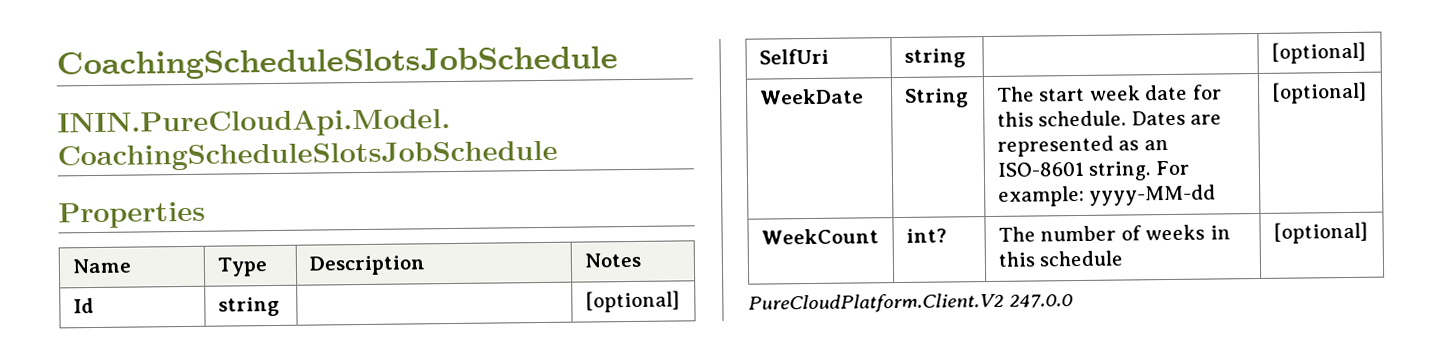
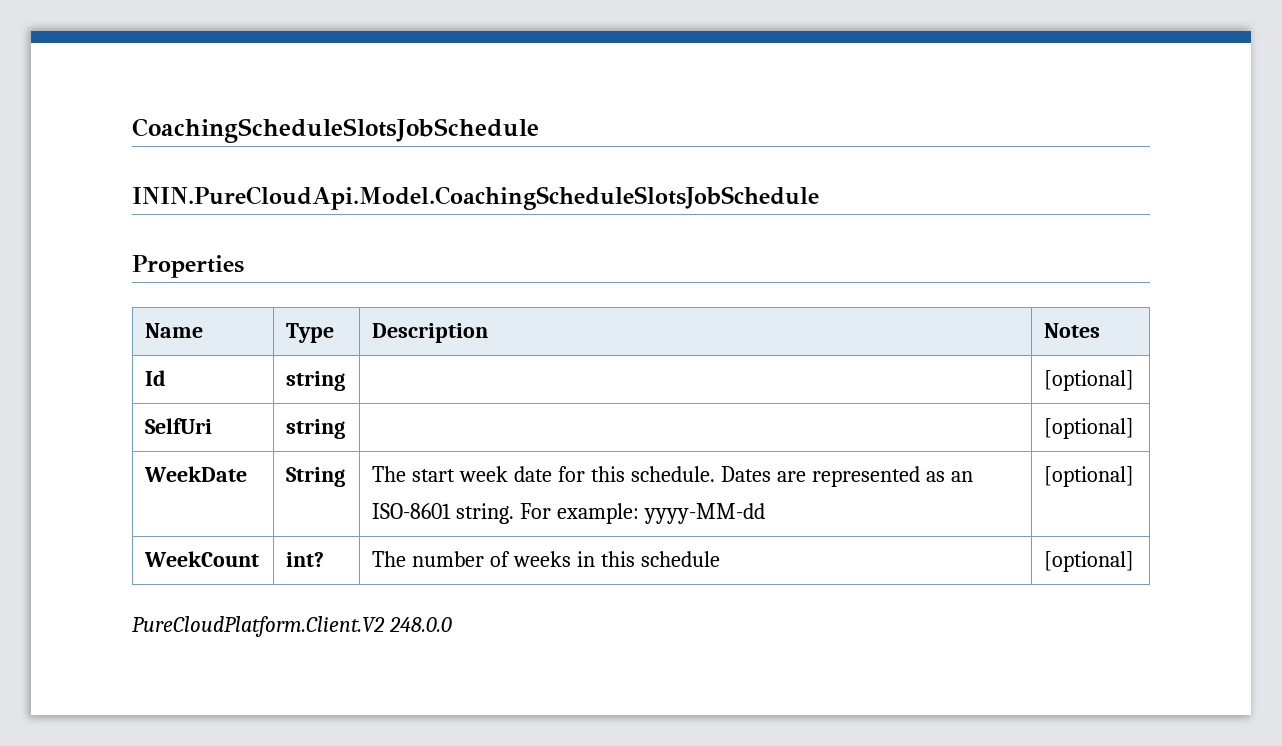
- PureCloudPlatform.Client.V2 247.0.0
+ PureCloudPlatform.Client.V2 248.0.0

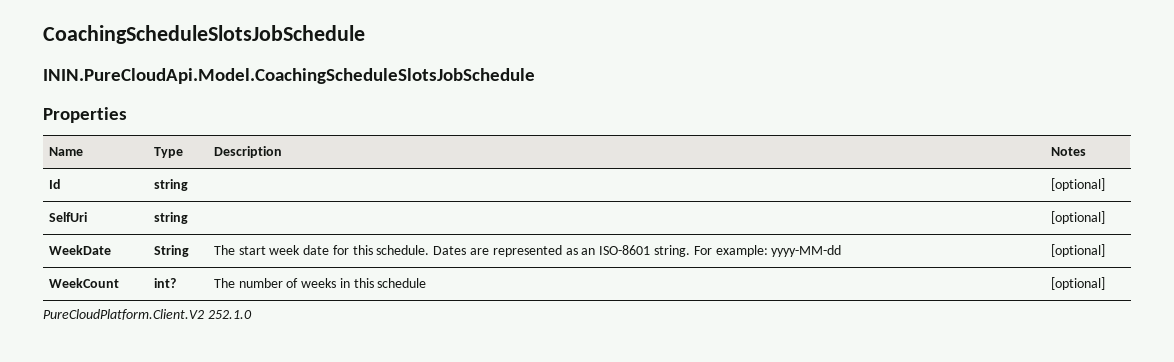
- PureCloudPlatform.Client.V2 248.0.0
+ PureCloudPlatform.Client.V2 252.1.0

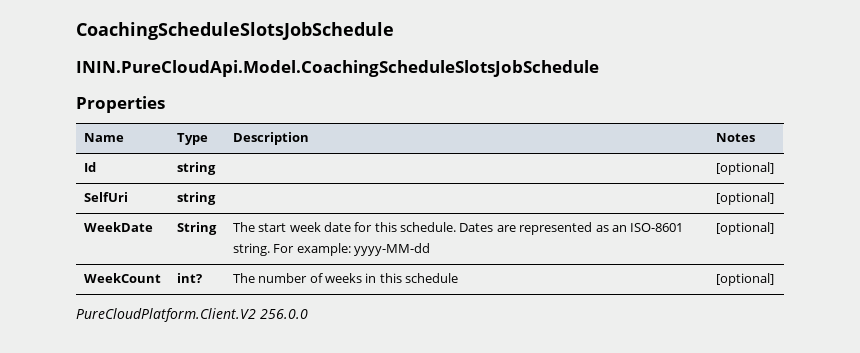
- PureCloudPlatform.Client.V2 252.1.0
+ PureCloudPlatform.Client.V2 256.0.0

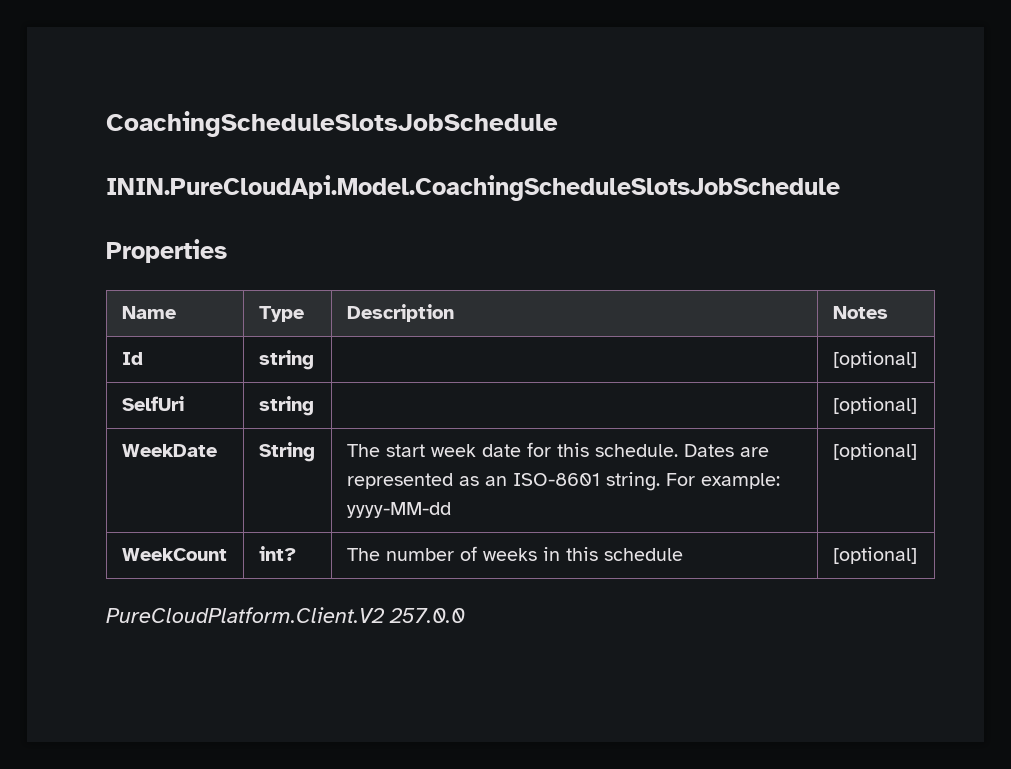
- PureCloudPlatform.Client.V2 256.0.0
+ PureCloudPlatform.Client.V2 257.0.0

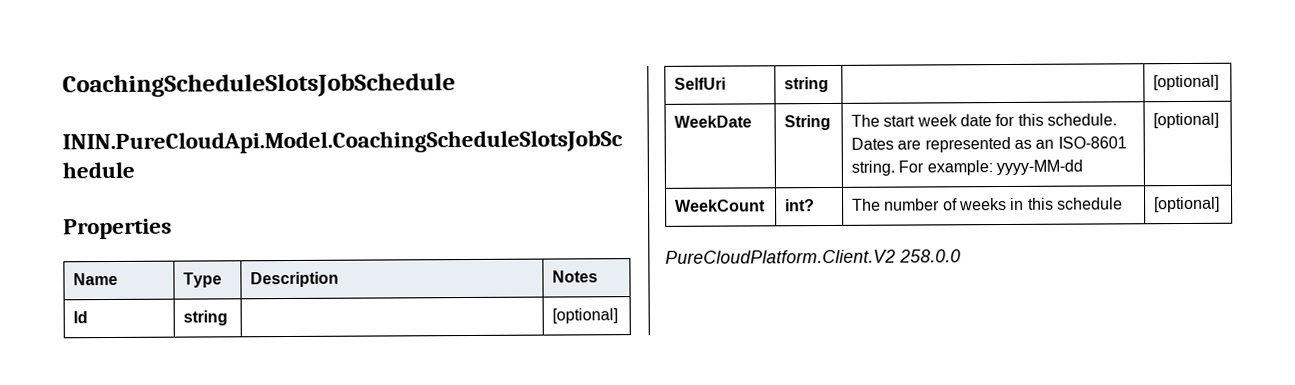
- PureCloudPlatform.Client.V2 257.0.0
+ PureCloudPlatform.Client.V2 258.0.0

